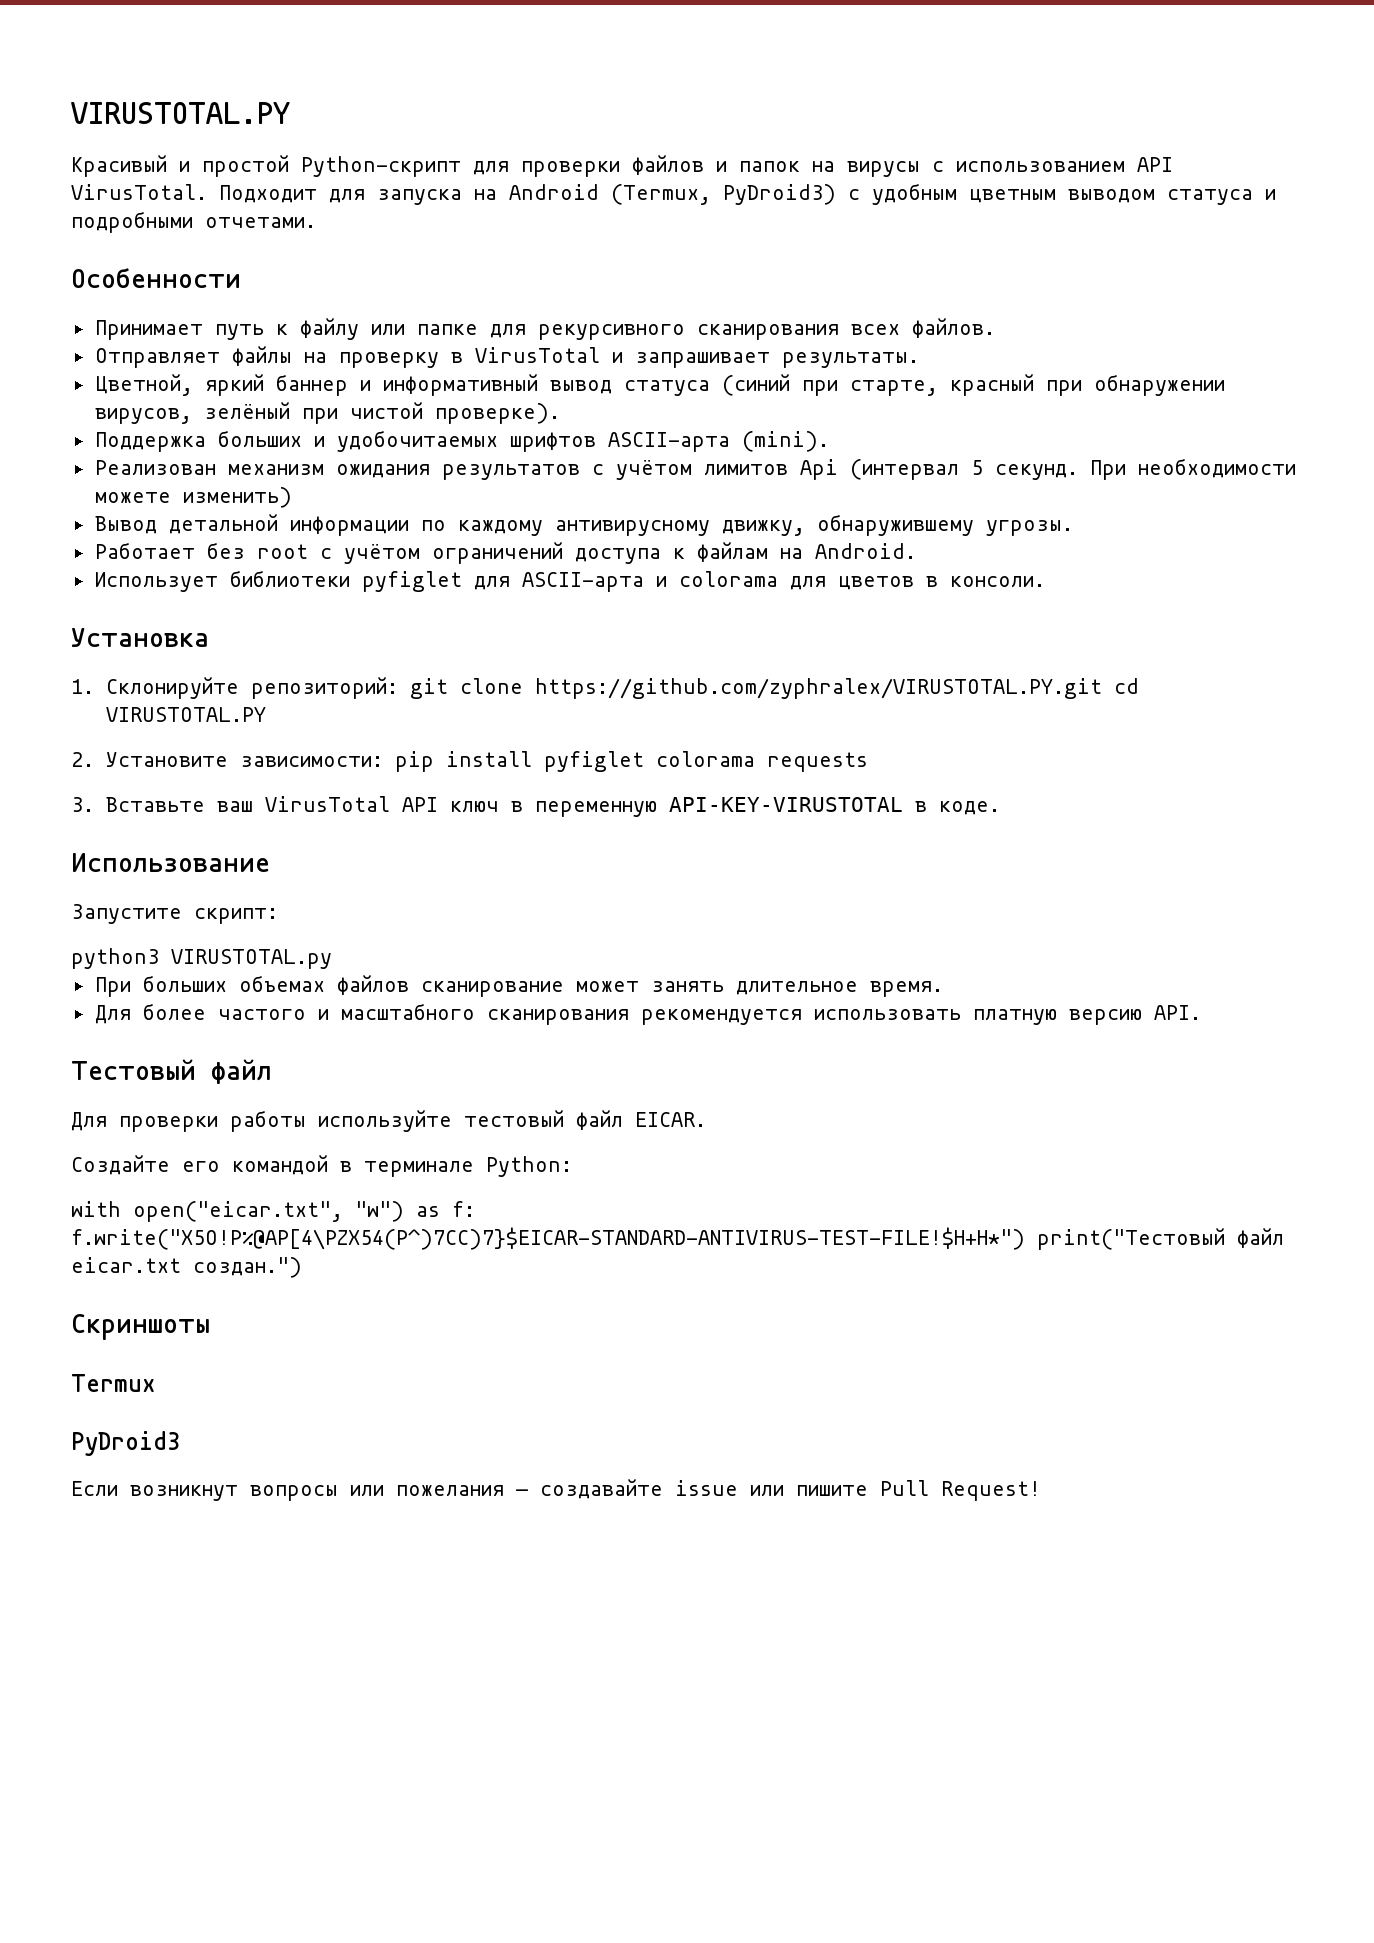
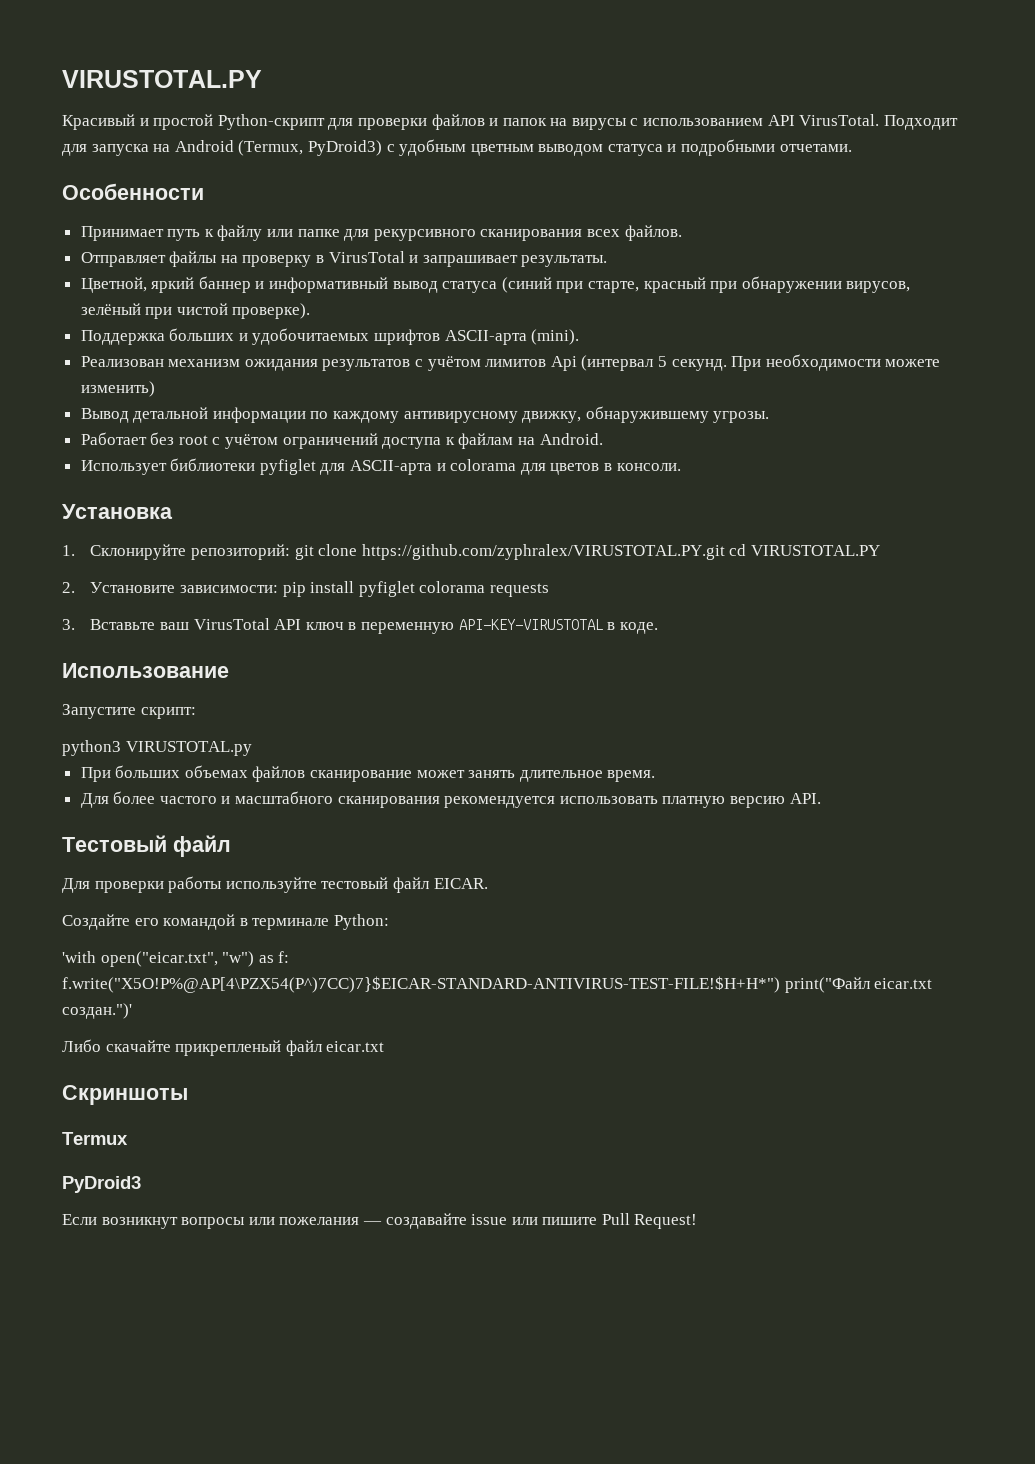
- with open("eicar.txt", "w") as f: f.write("X5O!P%@AP[4\PZX54(P^)7CC)7}$EICAR-STANDARD-ANTIVIRUS-TEST-FILE!$H+H*") print("Тестовый файл eicar.txt создан.")
+ 'with open("eicar.txt", "w") as f: f.write("X5O!P%@AP[4\PZX54(P^)7CC)7}$EICAR-STANDARD-ANTIVIRUS-TEST-FILE!$H+H*") print("Файл eicar.txt создан.")'
+ Либо скачайте прикрепленый файл eicar.txt

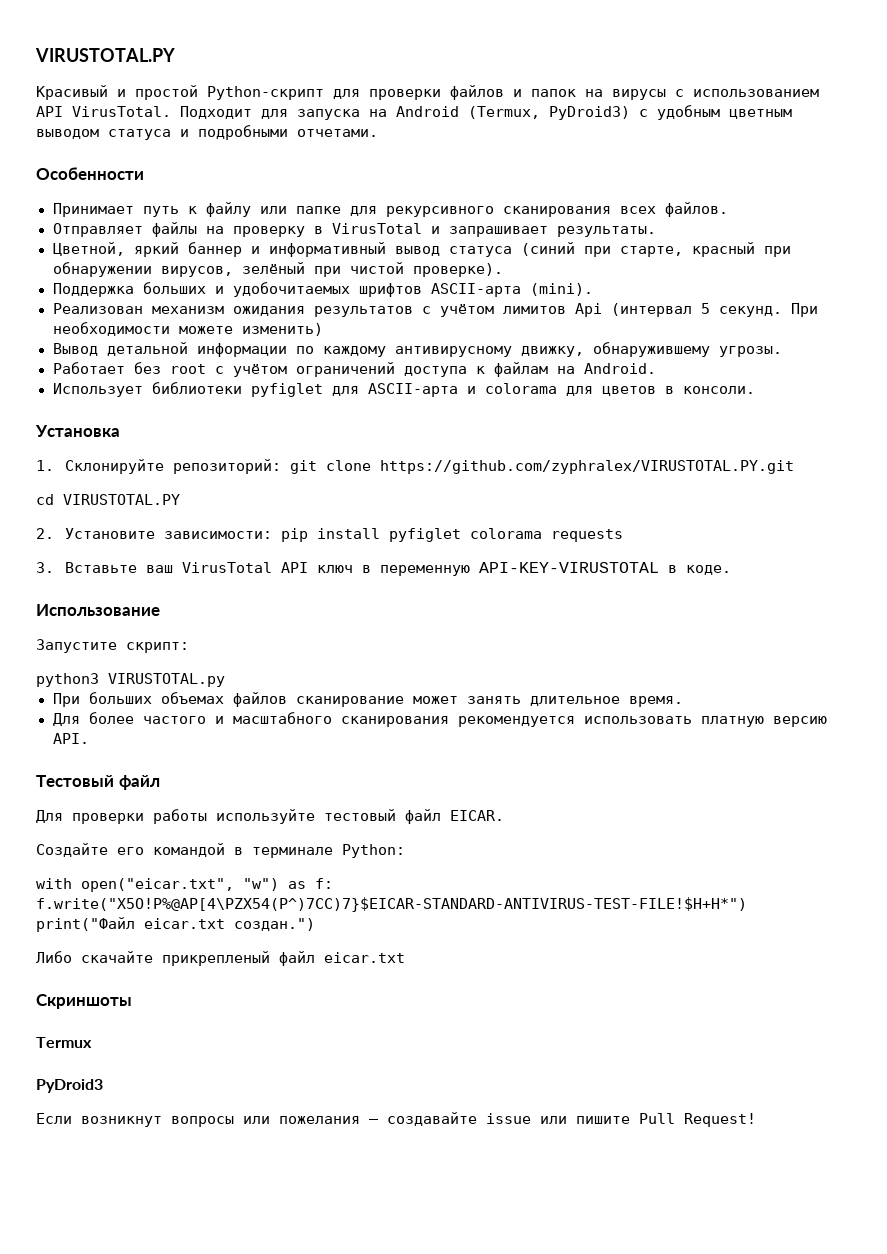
- 1. Склонируйте репозиторий: git clone https://github.com/zyphralex/VIRUSTOTAL.PY.git cd VIRUSTOTAL.PY
+ 1. Склонируйте репозиторий: git clone https://github.com/zyphralex/VIRUSTOTAL.PY.git
+ cd VIRUSTOTAL.PY
- 'with open("eicar.txt", "w") as f: f.write("X5O!P%@AP[4\PZX54(P^)7CC)7}$EICAR-STANDARD-ANTIVIRUS-TEST-FILE!$H+H*") print("Файл eicar.txt создан.")'
+ with open("eicar.txt", "w") as f: f.write("X5O!P%@AP[4\PZX54(P^)7CC)7}$EICAR-STANDARD-ANTIVIRUS-TEST-FILE!$H+H*") print("Файл eicar.txt создан.")

